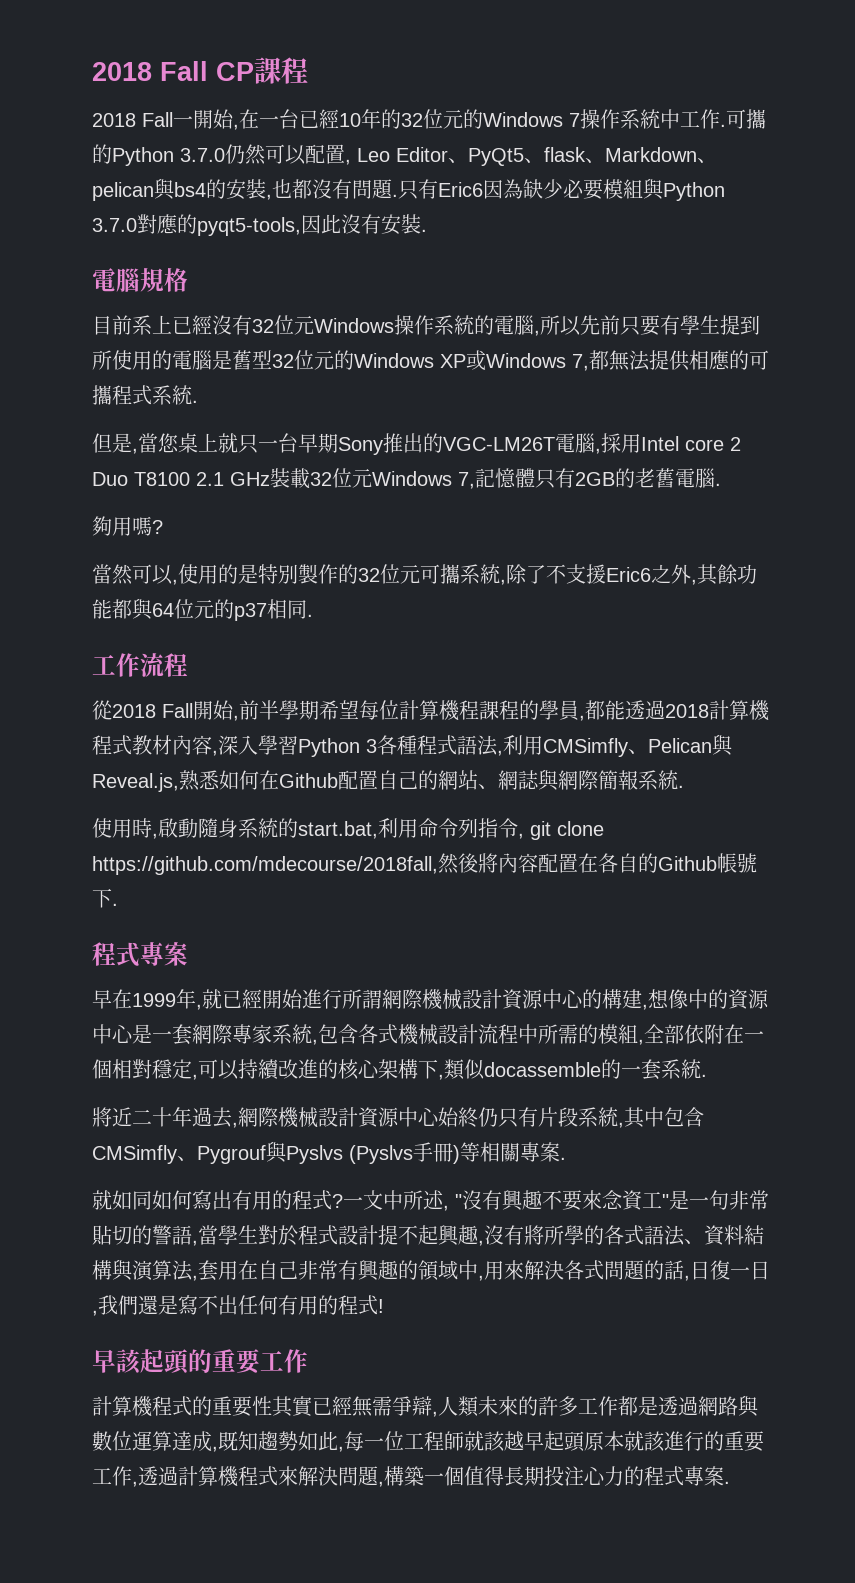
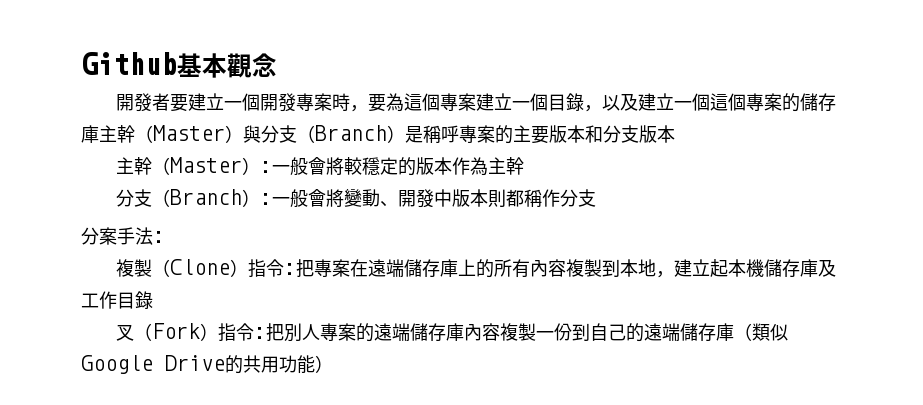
- 2018 Fall CP課程
- 2018 Fall一開始,在一台已經10年的32位元的Windows 7操作系統中工作.可攜的Python 3.7.0仍然可以配置, Leo Editor、PyQt5、flask、Markdown、pelican與bs4的安裝,也都沒有問題.只有Eric6因為缺少必要模組與Python 3.7.0對應的pyqt5-tools,因此沒有安裝.
- 電腦規格
- 目前系上已經沒有32位元Windows操作系統的電腦,所以先前只要有學生提到所使用的電腦是舊型32位元的Windows XP或Windows 7,都無法提供相應的可攜程式系統.
- 但是,當您桌上就只一台早期Sony推出的VGC-LM26T電腦,採用Intel core 2 Duo T8100 2.1 GHz裝載32位元Windows 7,記憶體只有2GB的老舊電腦.
- 夠用嗎?
- 當然可以,使用的是特別製作的32位元可攜系統,除了不支援Eric6之外,其餘功能都與64位元的p37相同.
- 工作流程
- 從2018 Fall開始,前半學期希望每位計算機程課程的學員,都能透過2018計算機程式教材內容,深入學習Python 3各種程式語法,利用CMSimfly、Pelican與Reveal.js,熟悉如何在Github配置自己的網站、網誌與網際簡報系統.
- 使用時,啟動隨身系統的start.bat,利用命令列指令, git clone https://github.com/mdecourse/2018fall,然後將內容配置在各自的Github帳號下.
- 程式專案
- 早在1999年,就已經開始進行所謂網際機械設計資源中心的構建,想像中的資源中心是一套網際專家系統,包含各式機械設計流程中所需的模組,全部依附在一個相對穩定,可以持續改進的核心架構下,類似docassemble的一套系統.
- 將近二十年過去,網際機械設計資源中心始終仍只有片段系統,其中包含CMSimfly、Pygrouf與Pyslvs (Pyslvs手冊)等相關專案.
- 就如同如何寫出有用的程式?一文中所述, "沒有興趣不要來念資工"是一句非常貼切的警語,當學生對於程式設計提不起興趣,沒有將所學的各式語法、資料結構與演算法,套用在自己非常有興趣的領域中,用來解決各式問題的話,日復一日,我們還是寫不出任何有用的程式!
- 早該起頭的重要工作
- 計算機程式的重要性其實已經無需爭辯,人類未來的許多工作都是透過網路與數位運算達成,既知趨勢如此,每一位工程師就該越早起頭原本就該進行的重要工作,透過計算機程式來解決問題,構築一個值得長期投注心力的程式專案.
+ Github基本觀念
+ 開發者要建立一個開發專案時，要為這個專案建立一個目錄，以及建立一個這個專案的儲存庫主幹（Master）與分支（Branch）是稱呼專案的主要版本和分支版本
+ 主幹（Master）:一般會將較穩定的版本作為主幹
+ 分支（Branch）:一般會將變動、開發中版本則都稱作分支
+ 分案手法:
+ 複製（Clone）指令:把專案在遠端儲存庫上的所有內容複製到本地，建立起本機儲存庫及工作目錄
+ 叉（Fork）指令:把別人專案的遠端儲存庫內容複製一份到自己的遠端儲存庫（類似Google Drive的共用功能）

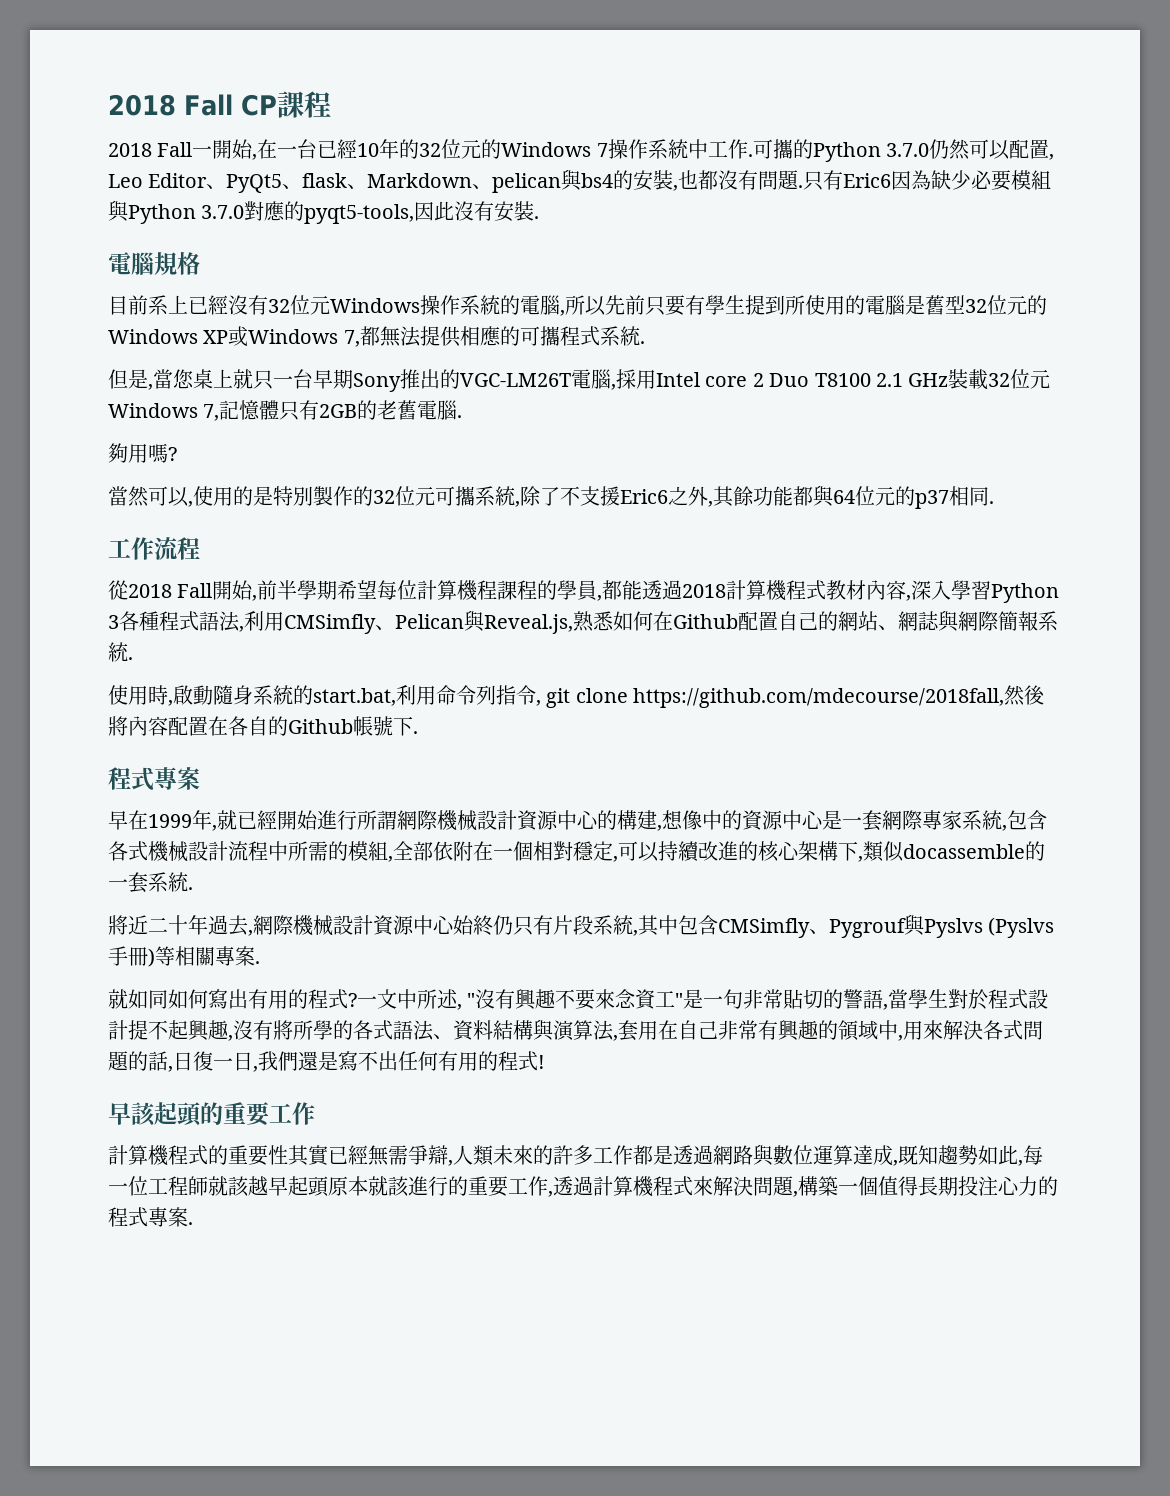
- Github基本觀念
- 開發者要建立一個開發專案時，要為這個專案建立一個目錄，以及建立一個這個專案的儲存庫主幹（Master）與分支（Branch）是稱呼專案的主要版本和分支版本
- 主幹（Master）:一般會將較穩定的版本作為主幹
- 分支（Branch）:一般會將變動、開發中版本則都稱作分支
- 分案手法:
- 複製（Clone）指令:把專案在遠端儲存庫上的所有內容複製到本地，建立起本機儲存庫及工作目錄
- 叉（Fork）指令:把別人專案的遠端儲存庫內容複製一份到自己的遠端儲存庫（類似Google Drive的共用功能）
+ 2018 Fall CP課程
+ 2018 Fall一開始,在一台已經10年的32位元的Windows 7操作系統中工作.可攜的Python 3.7.0仍然可以配置, Leo Editor、PyQt5、flask、Markdown、pelican與bs4的安裝,也都沒有問題.只有Eric6因為缺少必要模組與Python 3.7.0對應的pyqt5-tools,因此沒有安裝.
+ 電腦規格
+ 目前系上已經沒有32位元Windows操作系統的電腦,所以先前只要有學生提到所使用的電腦是舊型32位元的Windows XP或Windows 7,都無法提供相應的可攜程式系統.
+ 但是,當您桌上就只一台早期Sony推出的VGC-LM26T電腦,採用Intel core 2 Duo T8100 2.1 GHz裝載32位元Windows 7,記憶體只有2GB的老舊電腦.
+ 夠用嗎?
+ 當然可以,使用的是特別製作的32位元可攜系統,除了不支援Eric6之外,其餘功能都與64位元的p37相同.
+ 工作流程
+ 從2018 Fall開始,前半學期希望每位計算機程課程的學員,都能透過2018計算機程式教材內容,深入學習Python 3各種程式語法,利用CMSimfly、Pelican與Reveal.js,熟悉如何在Github配置自己的網站、網誌與網際簡報系統.
+ 使用時,啟動隨身系統的start.bat,利用命令列指令, git clone https://github.com/mdecourse/2018fall,然後將內容配置在各自的Github帳號下.
+ 程式專案
+ 早在1999年,就已經開始進行所謂網際機械設計資源中心的構建,想像中的資源中心是一套網際專家系統,包含各式機械設計流程中所需的模組,全部依附在一個相對穩定,可以持續改進的核心架構下,類似docassemble的一套系統.
+ 將近二十年過去,網際機械設計資源中心始終仍只有片段系統,其中包含CMSimfly、Pygrouf與Pyslvs (Pyslvs手冊)等相關專案.
+ 就如同如何寫出有用的程式?一文中所述, "沒有興趣不要來念資工"是一句非常貼切的警語,當學生對於程式設計提不起興趣,沒有將所學的各式語法、資料結構與演算法,套用在自己非常有興趣的領域中,用來解決各式問題的話,日復一日,我們還是寫不出任何有用的程式!
+ 早該起頭的重要工作
+ 計算機程式的重要性其實已經無需爭辯,人類未來的許多工作都是透過網路與數位運算達成,既知趨勢如此,每一位工程師就該越早起頭原本就該進行的重要工作,透過計算機程式來解決問題,構築一個值得長期投注心力的程式專案.

